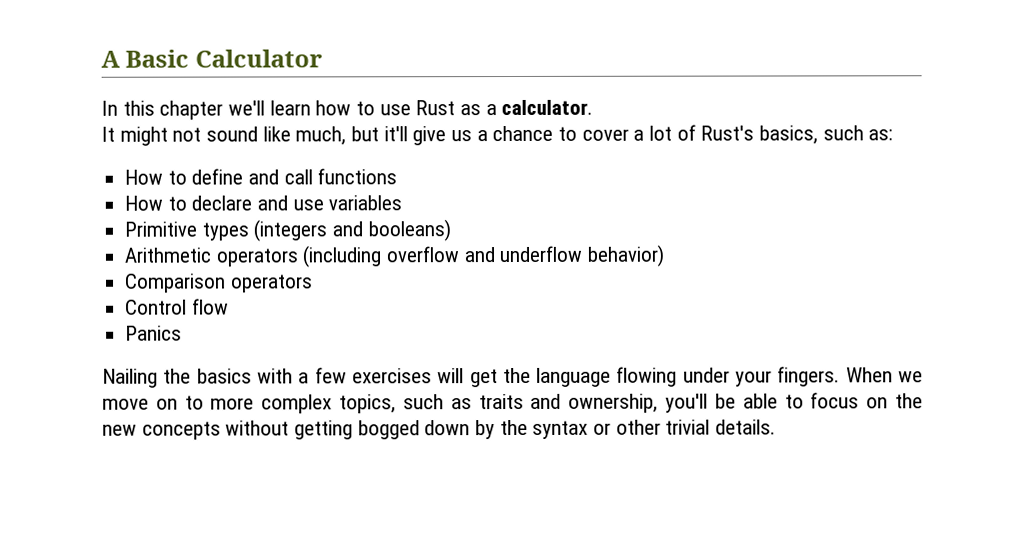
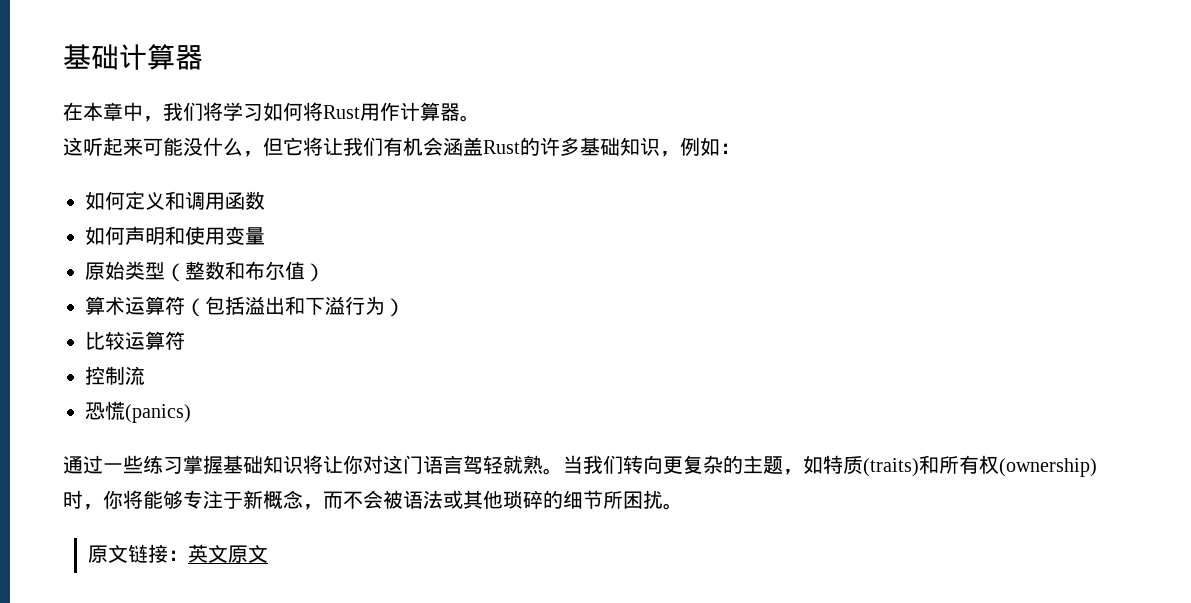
- A Basic Calculator
- In this chapter we'll learn how to use Rust as a calculator.
- It might not sound like much, but it'll give us a chance to cover a lot of Rust's basics, such as:
- How to define and call functions
- How to declare and use variables
- Primitive types (integers and booleans)
- Arithmetic operators (including overflow and underflow behavior)
- Comparison operators
- Control flow
- Panics
- Nailing the basics with a few exercises will get the language flowing under your fingers. When we move on to more complex topics, such as traits and ownership, you'll be able to focus on the new concepts without getting bogged down by the syntax or other trivial details.
+ 基础计算器
+ 在本章中，我们将学习如何将Rust用作计算器。
+ 这听起来可能没什么，但它将让我们有机会涵盖Rust的许多基础知识，例如：
+ 如何定义和调用函数
+ 如何声明和使用变量
+ 原始类型（整数和布尔值）
+ 算术运算符（包括溢出和下溢行为）
+ 比较运算符
+ 控制流
+ 恐慌(panics)
+ 通过一些练习掌握基础知识将让你对这门语言驾轻就熟。当我们转向更复杂的主题，如特质(traits)和所有权(ownership)时，你将能够专注于新概念，而不会被语法或其他琐碎的细节所困扰。
+ 原文链接：英文原文

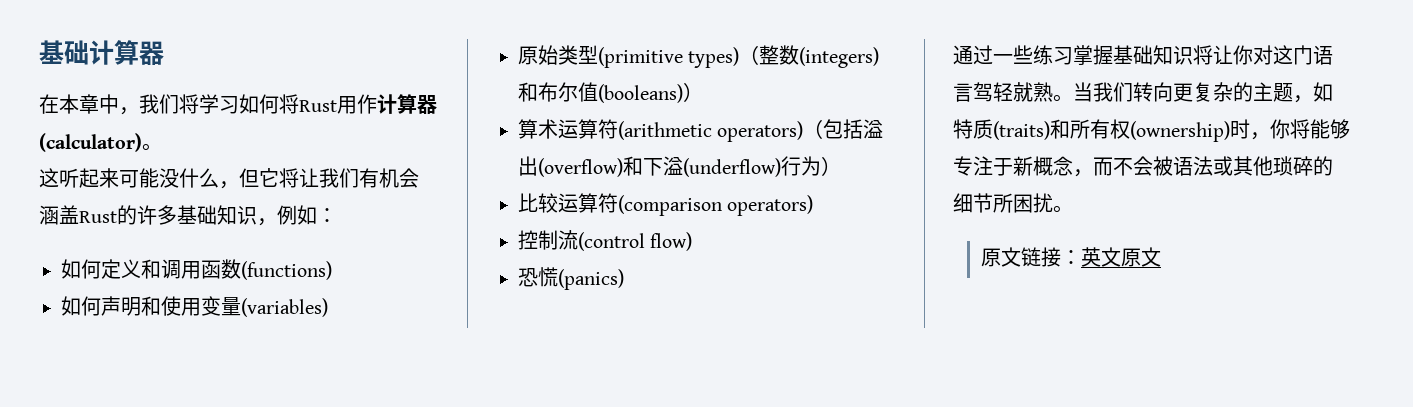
- 在本章中，我们将学习如何将Rust用作计算器。
+ 在本章中，我们将学习如何将Rust用作计算器(calculator)。
- 如何定义和调用函数
+ 如何定义和调用函数(functions)
- 如何声明和使用变量
+ 如何声明和使用变量(variables)
- 原始类型（整数和布尔值）
+ 原始类型(primitive types)（整数(integers)和布尔值(booleans)）
- 算术运算符（包括溢出和下溢行为）
+ 算术运算符(arithmetic operators)（包括溢出(overflow)和下溢(underflow)行为）
- 比较运算符
+ 比较运算符(comparison operators)
- 控制流
+ 控制流(control flow)

